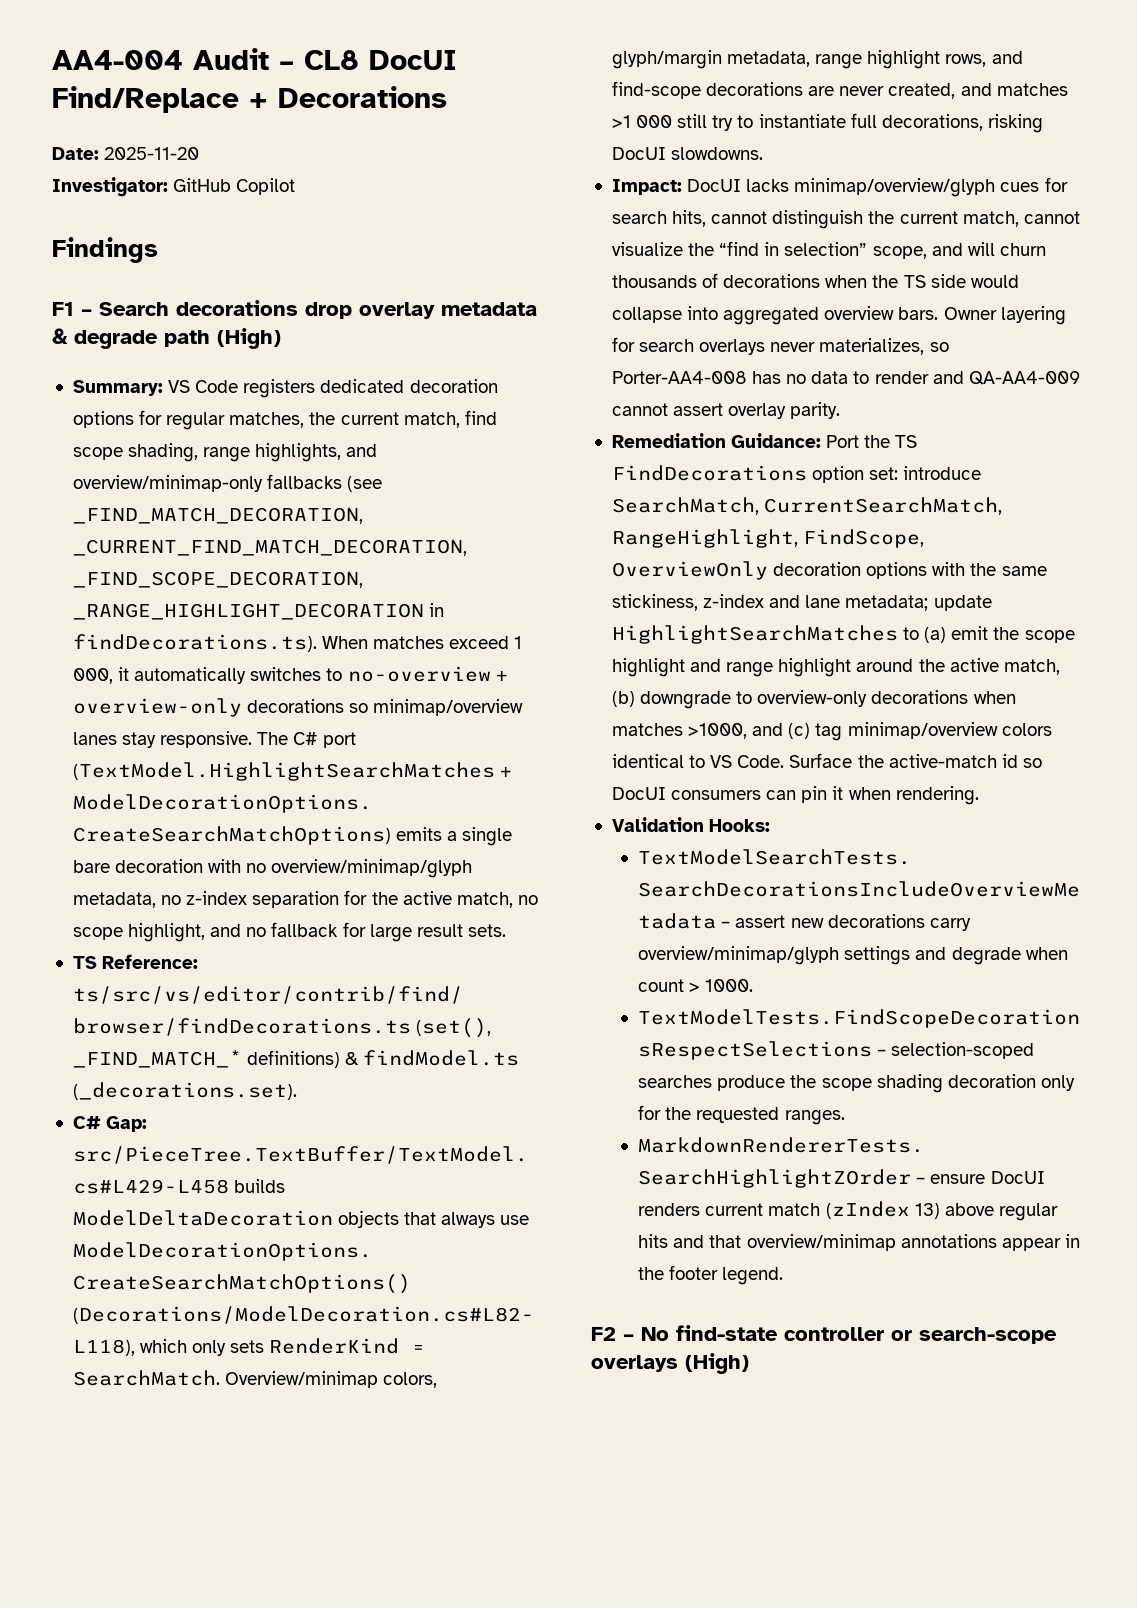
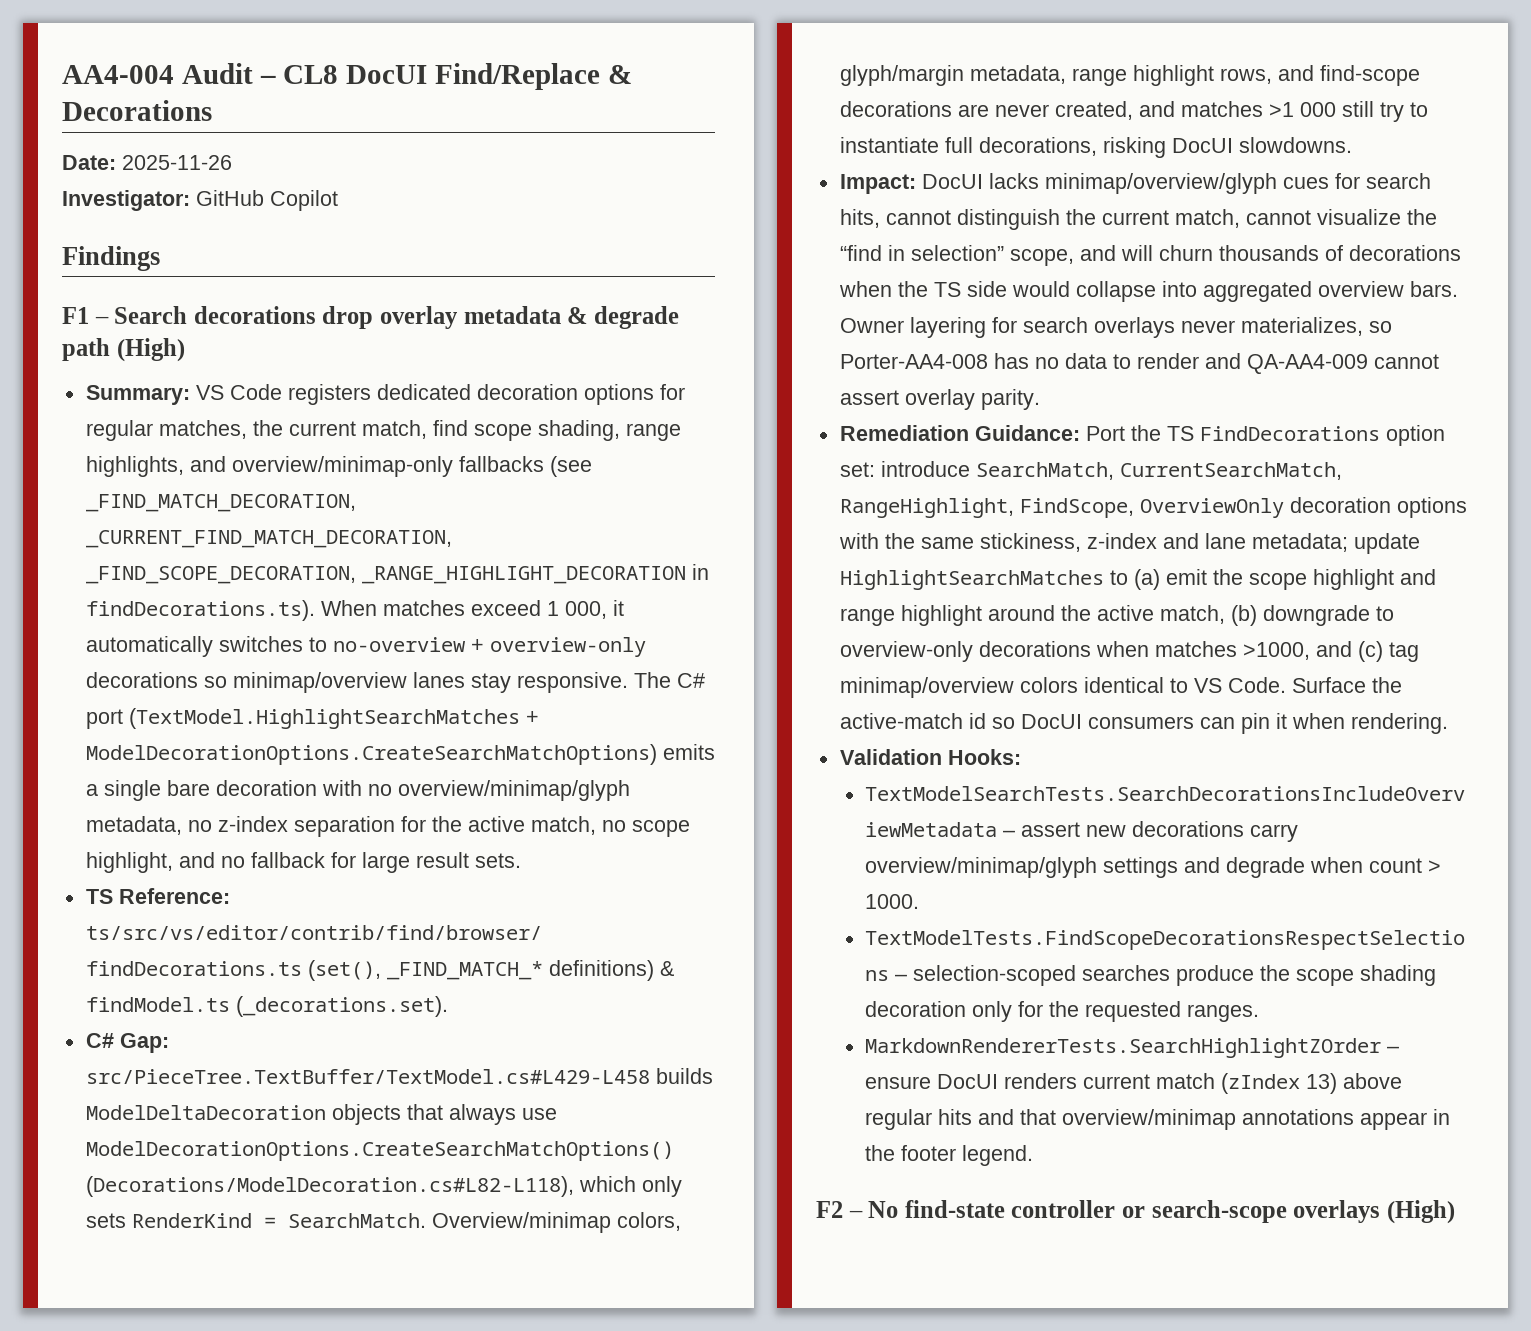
- AA4-004 Audit – CL8 DocUI Find/Replace + Decorations
+ AA4-004 Audit – CL8 DocUI Find/Replace & Decorations
- Date: 2025-11-20
+ Date: 2025-11-26

